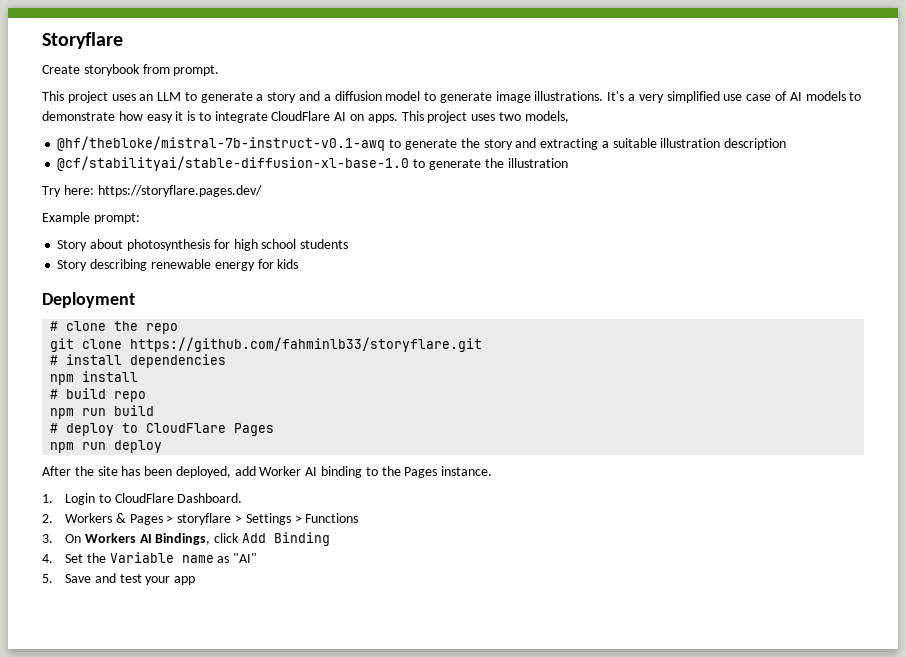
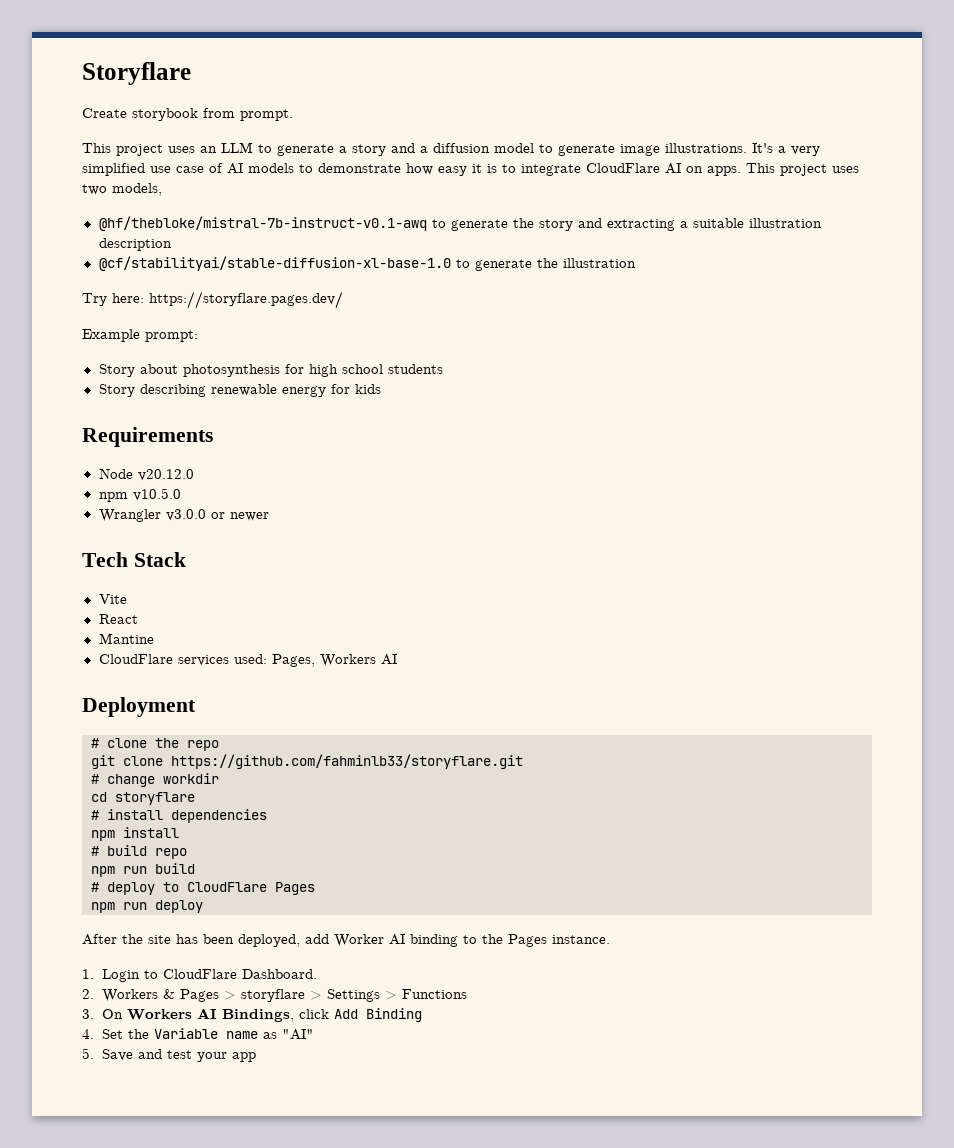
+ Requirements
+ Node v20.12.0
+ npm v10.5.0
+ Wrangler v3.0.0 or newer
+ Tech Stack
+ Vite
+ React
+ Mantine
+ CloudFlare services used: Pages, Workers AI
+ # change workdir
+ cd storyflare

